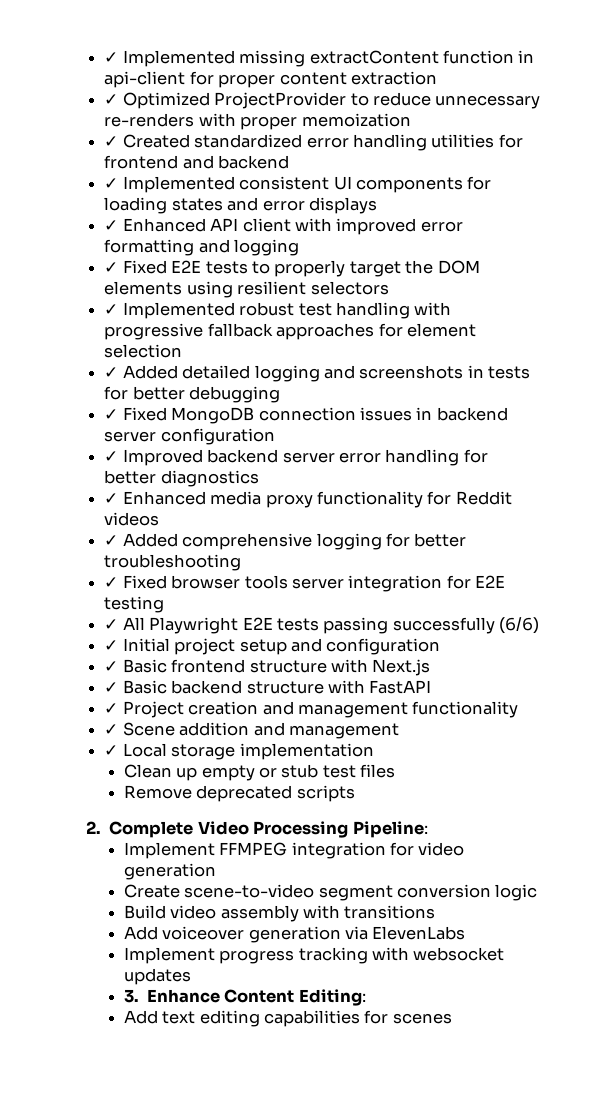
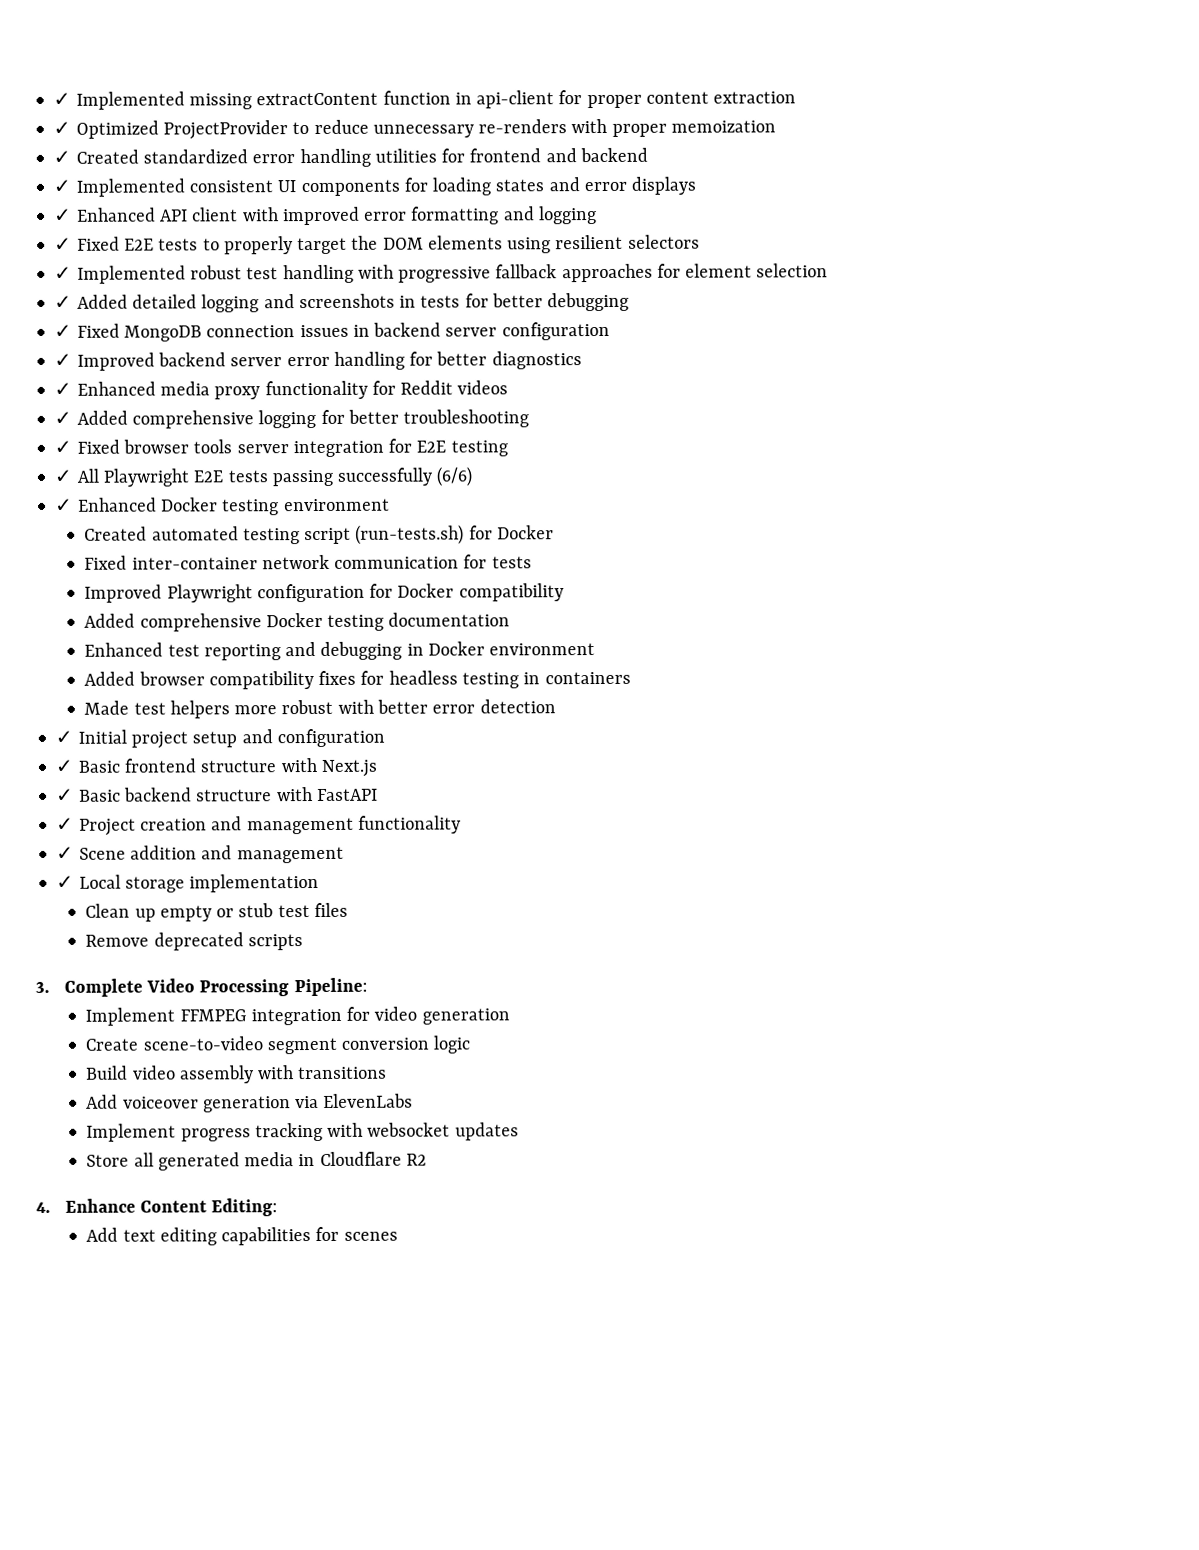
+ ✓ Enhanced Docker testing environment
+ Created automated testing script (run-tests.sh) for Docker
+ Fixed inter-container network communication for tests
+ Improved Playwright configuration for Docker compatibility
+ Added comprehensive Docker testing documentation
+ Enhanced test reporting and debugging in Docker environment
+ Added browser compatibility fixes for headless testing in containers
+ Made test helpers more robust with better error detection
- 2. Complete Video Processing Pipeline:
+ 3. Complete Video Processing Pipeline:
- 3. Enhance Content Editing:
+ Store all generated media in Cloudflare R2
+ 4. Enhance Content Editing:

